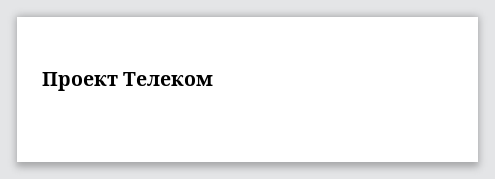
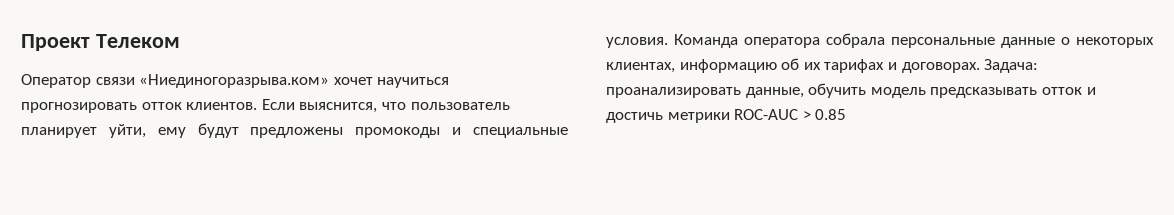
+ Оператор связи «Ниединогоразрыва.ком» хочет научиться прогнозировать отток клиентов. Если выяснится, что пользователь планирует уйти, ему будут предложены промокоды и специальные условия. Команда оператора собрала персональные данные о некоторых клиентах, информацию об их тарифах и договорах. Задача: проанализировать данные, обучить модель предсказывать отток и достичь метрики ROC-AUC > 0.85

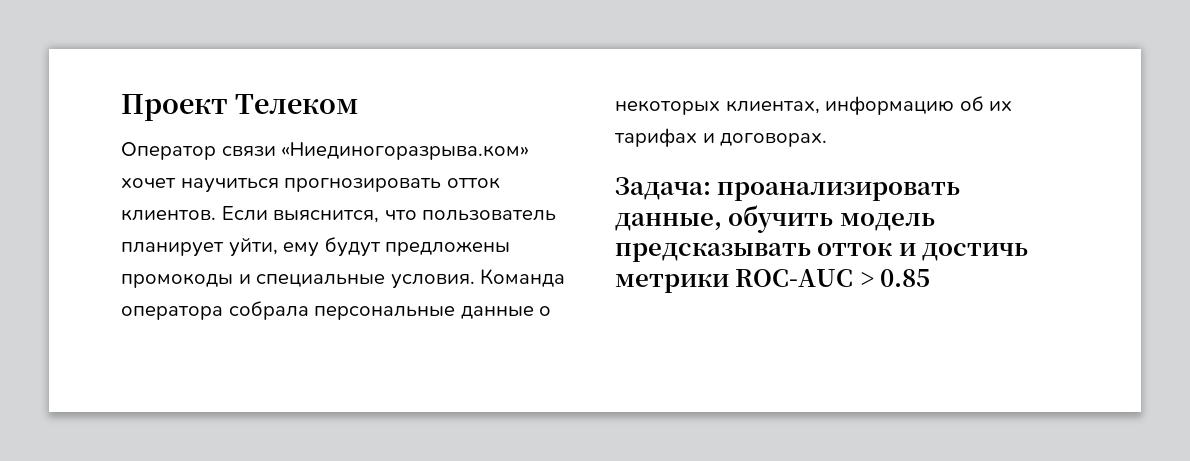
- Команда оператора собрала персональные данные о некоторых клиентах, информацию об их тарифах и договорах. Задача: проанализировать данные, обучить модель предсказывать отток и достичь метрики ROC-AUC > 0.85
+ Команда оператора собрала персональные данные о некоторых клиентах, информацию об их тарифах и договорах.
+ Задача: проанализировать данные, обучить модель предсказывать отток и достичь метрики ROC-AUC > 0.85

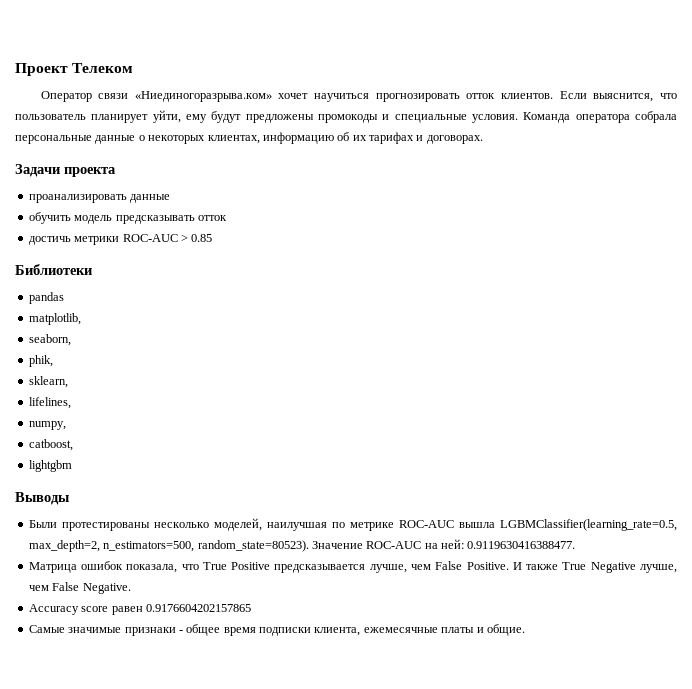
- Задача: проанализировать данные, обучить модель предсказывать отток и достичь метрики ROC-AUC > 0.85
+ Задачи проекта
+ проанализировать данные
+ обучить модель предсказывать отток
+ достичь метрики ROC-AUC > 0.85
+ Библиотеки
+ pandas
+ matplotlib,
+ seaborn,
+ phik,
+ sklearn,
+ lifelines,
+ numpy,
+ catboost,
+ lightgbm
+ Выводы
+ Были протестированы несколько моделей, наилучшая по метрике ROC-AUC вышла LGBMClassifier(learning_rate=0.5, max_depth=2, n_estimators=500, random_state=80523). Значение ROC-AUC на ней: 0.9119630416388477.
+ Матрица ошибок показала, что True Positive предсказывается лучше, чем False Positive. И также True Negative лучше, чем False Negative.
+ Accuracy score равен 0.9176604202157865
+ Самые значимые признаки - общее время подписки клиента, ежемесячные платы и общие.

